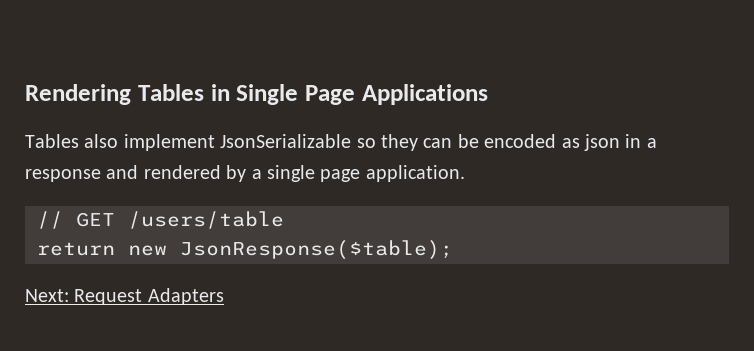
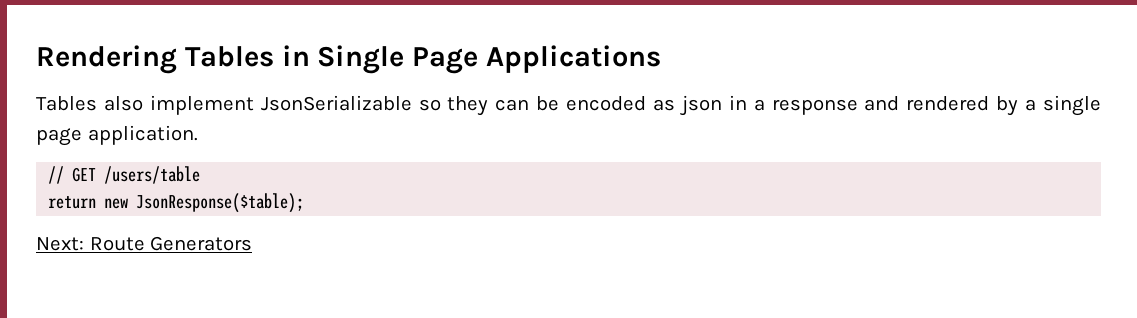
- Next: Request Adapters
+ Next: Route Generators

